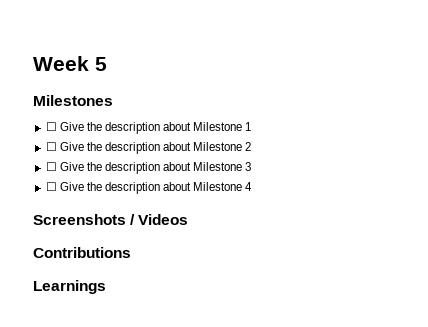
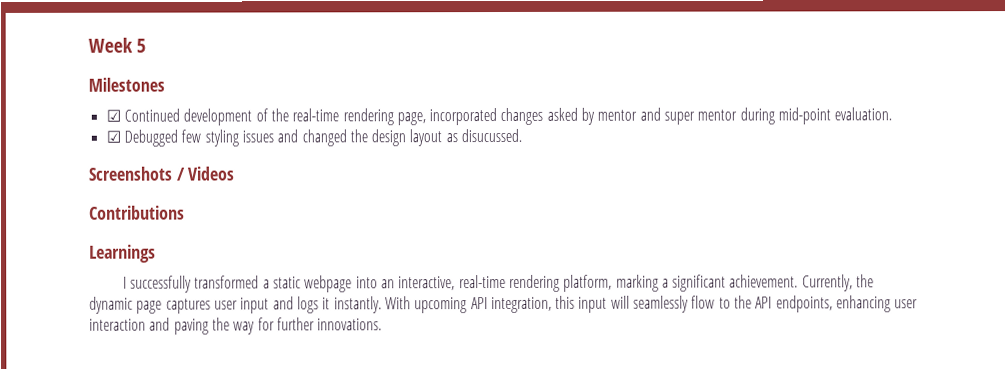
- ☐ Give the description about Milestone 1
- ☐ Give the description about Milestone 2
- ☐ Give the description about Milestone 3
- ☐ Give the description about Milestone 4
+ ☑ Continued development of the real-time rendering page, incorporated changes asked by mentor and super mentor during mid-point evaluation.
+ ☑ Debugged few styling issues and changed the design layout as disucussed.
+ I successfully transformed a static webpage into an interactive, real-time rendering platform, marking a significant achievement. Currently, the dynamic page captures user input and logs it instantly. With upcoming API integration, this input will seamlessly flow to the API endpoints, enhancing user interaction and paving the way for further innovations.

